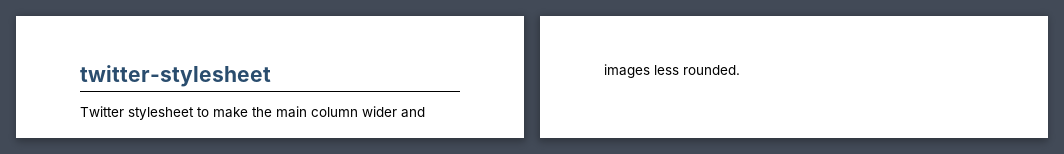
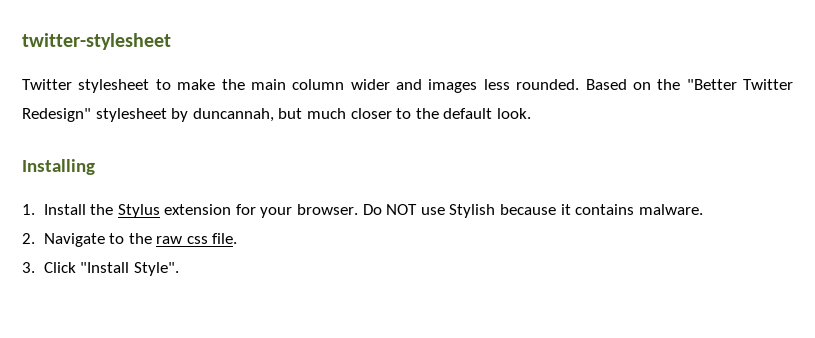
+ Based on the "Better Twitter Redesign" stylesheet by duncannah, but much closer to the default look.
+ Installing
+ 1. Install the Stylus extension for your browser. Do NOT use Stylish because it contains malware.
+ 2. Navigate to the raw css file.
+ 3. Click "Install Style".

